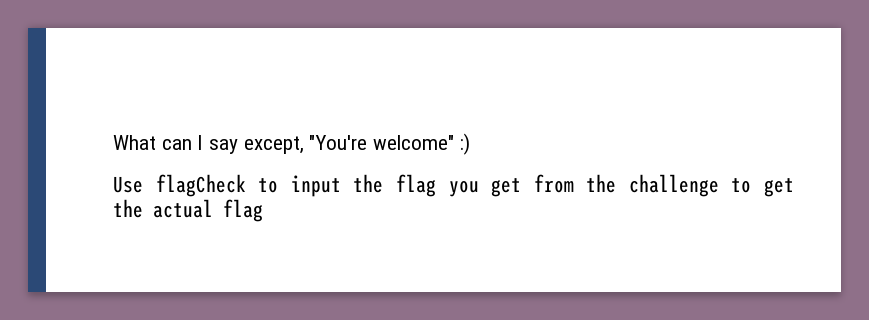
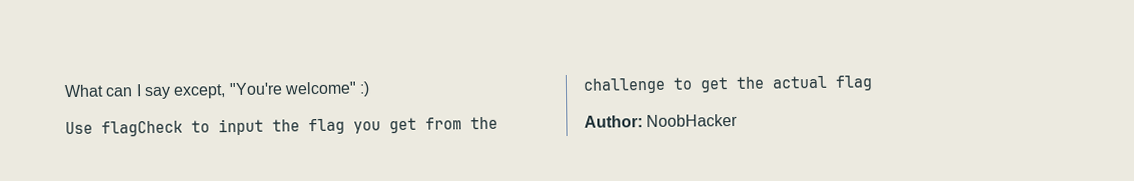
+ Author: NoobHacker

